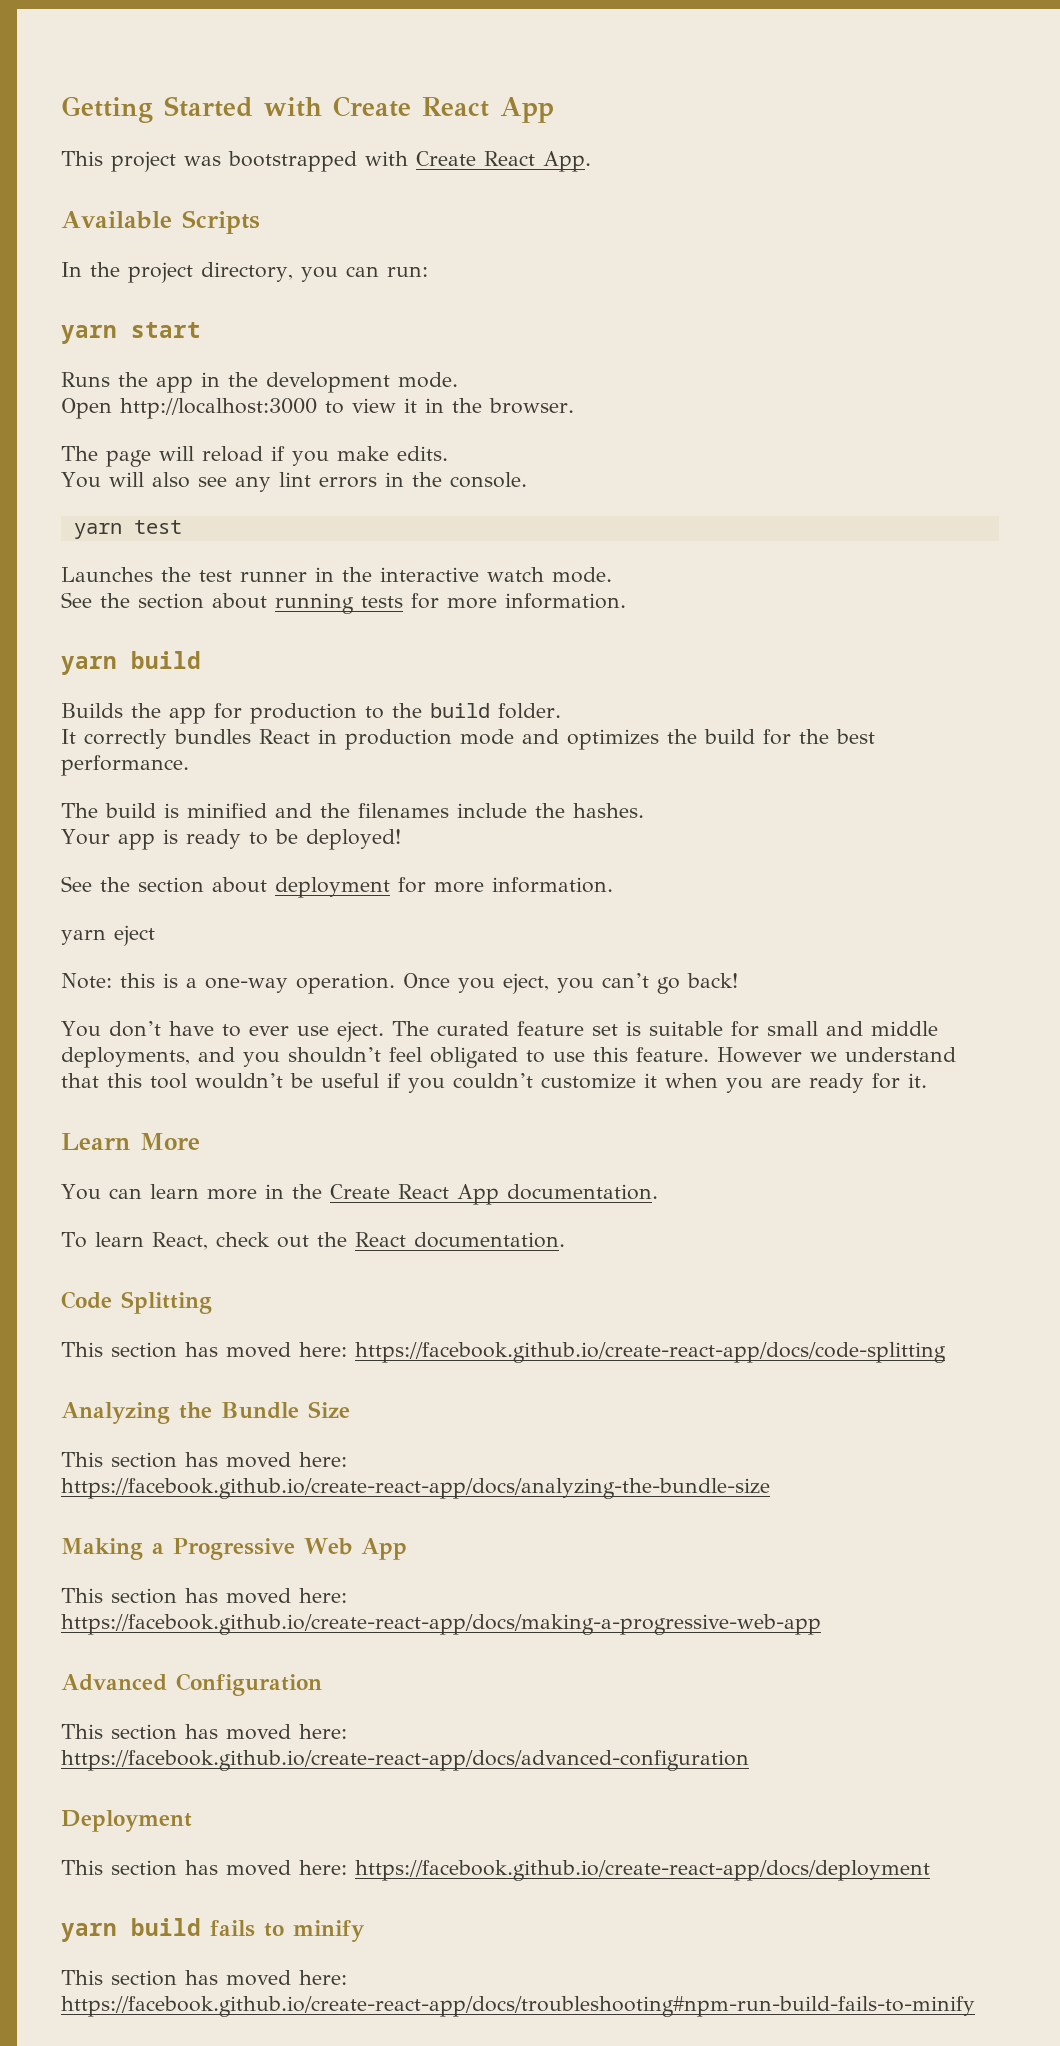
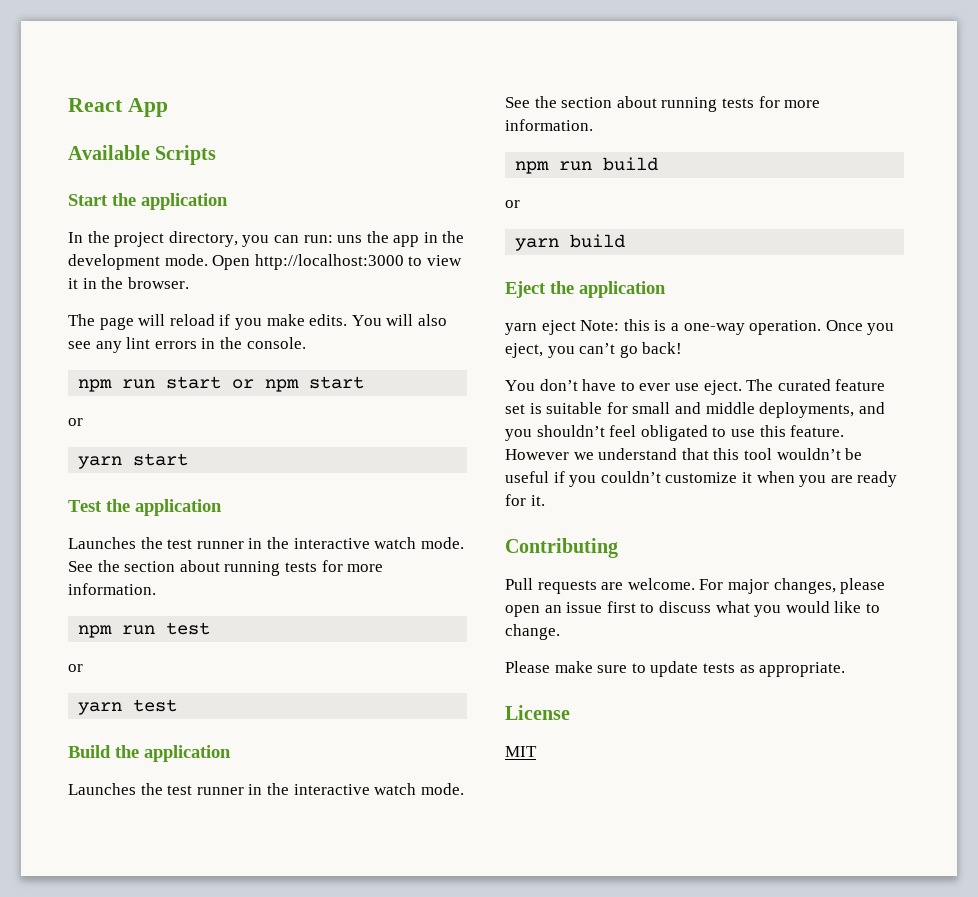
- Getting Started with Create React App
- This project was bootstrapped with Create React App.
+ React App
+ Start the application
- In the project directory, you can run:
- yarn start
- Runs the app in the development mode.
- Open http://localhost:3000 to view it in the browser.
+ In the project directory, you can run: uns the app in the development mode. Open http://localhost:3000 to view it in the browser.
- The page will reload if you make edits.
- You will also see any lint errors in the console.
+ The page will reload if you make edits. You will also see any lint errors in the console.
+ npm run start or npm start
+ or
+ yarn start
+ Test the application
+ Launches the test runner in the interactive watch mode. See the section about running tests for more information.
+ npm run test
+ or
  yarn test
- Launches the test runner in the interactive watch mode.
- See the section about running tests for more information.
+ Build the application
+ Launches the test runner in the interactive watch mode. See the section about running tests for more information.
+ npm run build
+ or
  yarn build
- Builds the app for production to the build folder.
- It correctly bundles React in production mode and optimizes the build for the best performance.
- The build is minified and the filenames include the hashes.
- Your app is ready to be deployed!
- See the section about deployment for more information.
+ Eject the application
- yarn eject
- Note: this is a one-way operation.
+ yarn eject Note: this is a one-way operation.
- Learn More
- You can learn more in the Create React App documentation.
- To learn React, check out the React documentation.
- Code Splitting
- This section has moved here: https://facebook.github.io/create-react-app/docs/code-splitting
- Analyzing the Bundle Size
- This section has moved here: https://facebook.github.io/create-react-app/docs/analyzing-the-bundle-size
- Making a Progressive Web App
- This section has moved here: https://facebook.github.io/create-react-app/docs/making-a-progressive-web-app
- Advanced Configuration
- This section has moved here: https://facebook.github.io/create-react-app/docs/advanced-configuration
- Deployment
- This section has moved here: https://facebook.github.io/create-react-app/docs/deployment
- yarn build fails to minify
- This section has moved here: https://facebook.github.io/create-react-app/docs/troubleshooting#npm-run-build-fails-to-minify
+ Contributing
+ Pull requests are welcome. For major changes, please open an issue first to discuss what you would like to change.
+ Please make sure to update tests as appropriate.
+ License
+ MIT

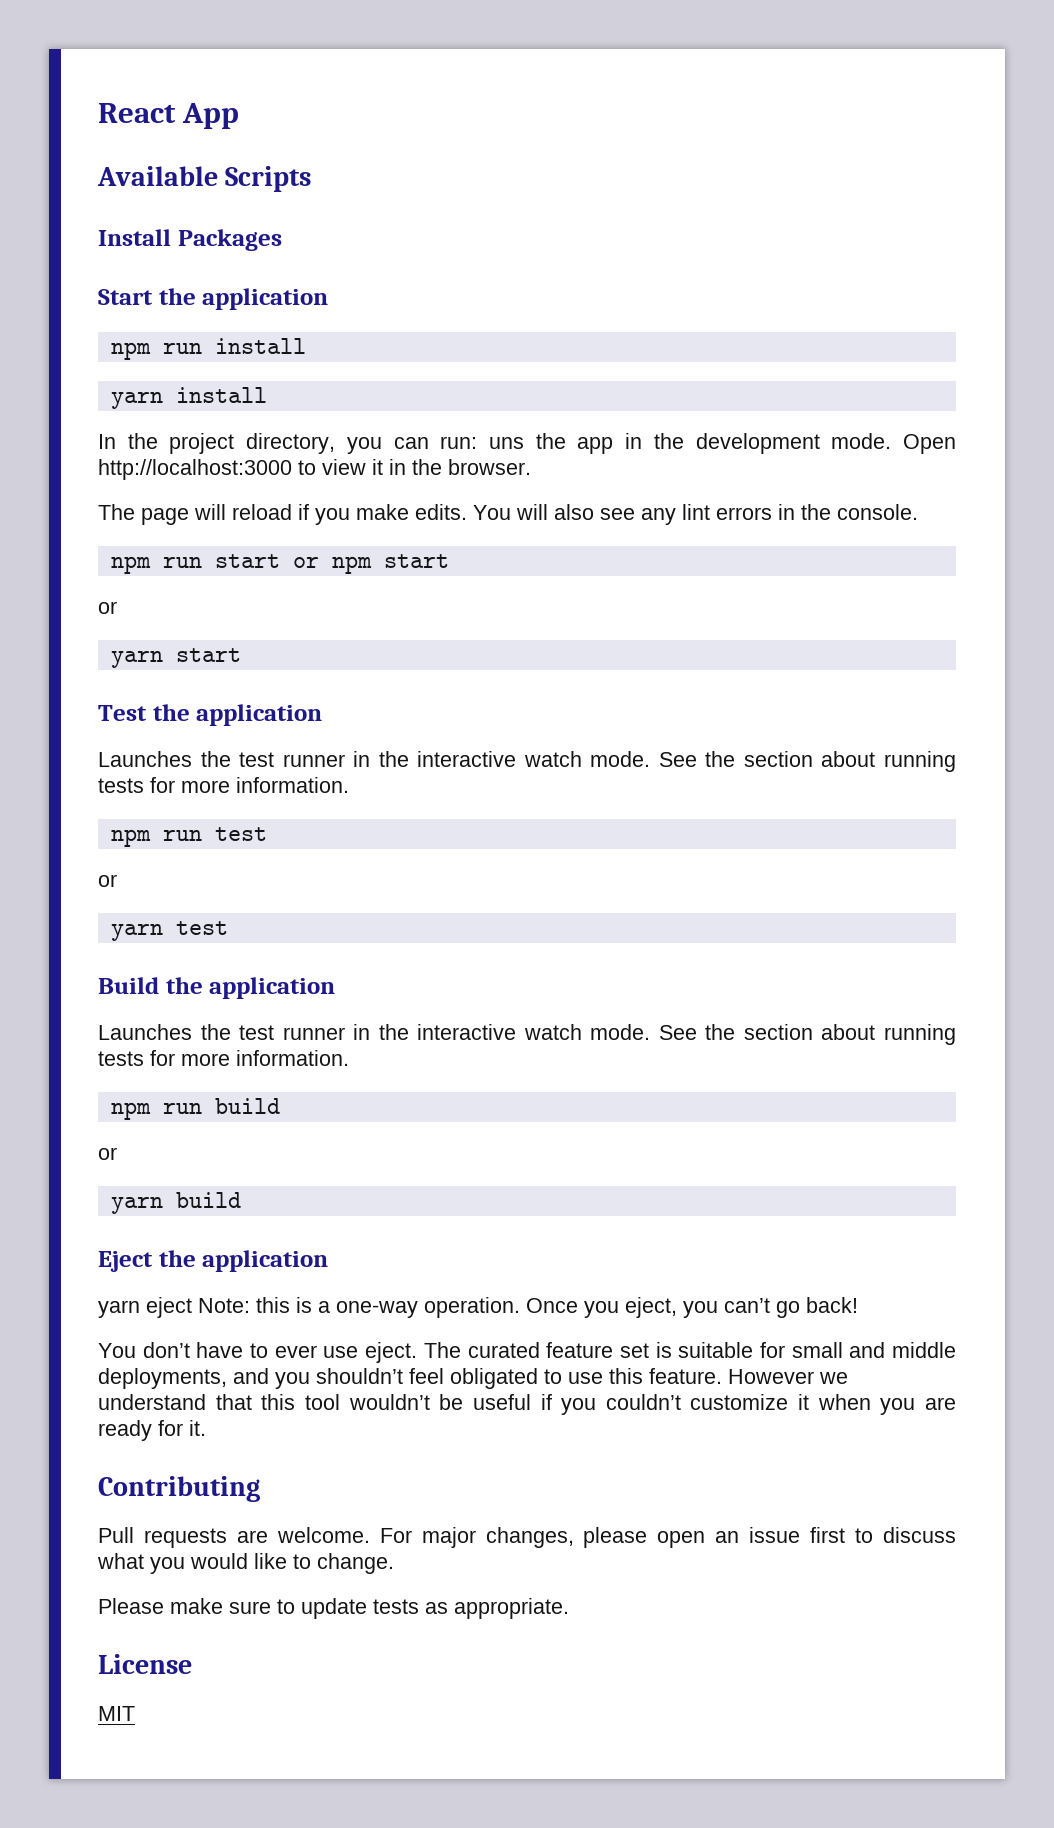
+ Install Packages
+ npm run install
+ yarn install

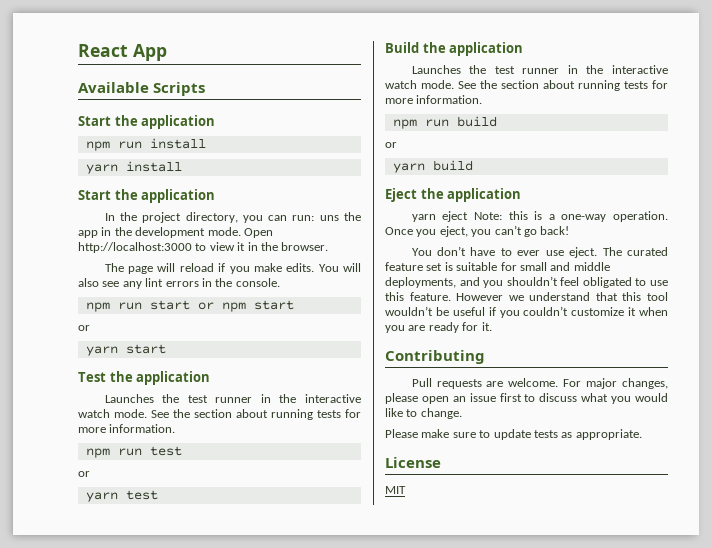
- Install Packages
  yarn install
+ Start the application

